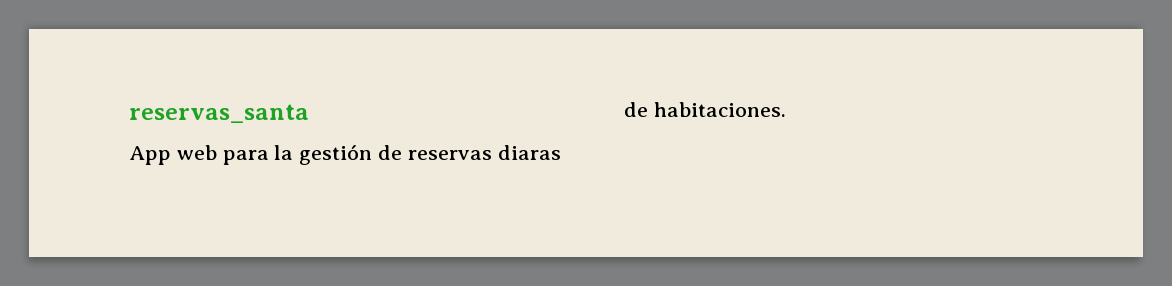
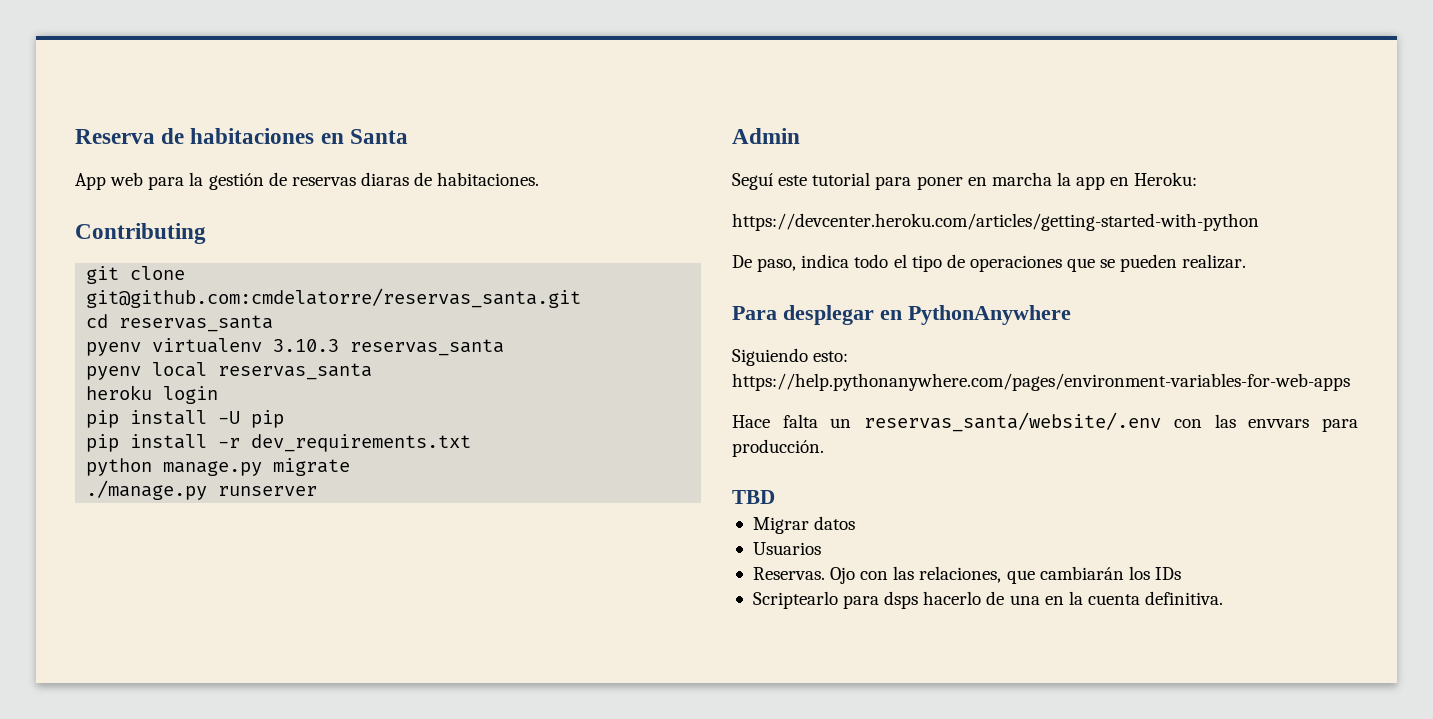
- reservas_santa
+ Reserva de habitaciones en Santa
+ Contributing
+ git clone git@github.com:cmdelatorre/reservas_santa.git
+ cd reservas_santa
+ pyenv virtualenv 3.10.3 reservas_santa
+ pyenv local reservas_santa
+ heroku login
+ pip install -U pip
+ pip install -r dev_requirements.txt
+ python manage.py migrate
+ ./manage.py runserver
+ Admin
+ Seguí este tutorial para poner en marcha la app en Heroku:
+ https://devcenter.heroku.com/articles/getting-started-with-python
+ De paso, indica todo el tipo de operaciones que se pueden realizar.
+ Para desplegar en PythonAnywhere
+ Siguiendo esto: https://help.pythonanywhere.com/pages/environment-variables-for-web-apps
+ Hace falta un reservas_santa/website/.env con las envvars para producción.
+ TBD
+ Migrar datos
+ Usuarios
+ Reservas. Ojo con las relaciones, que cambiarán los IDs
+ Scriptearlo para dsps hacerlo de una en la cuenta definitiva.

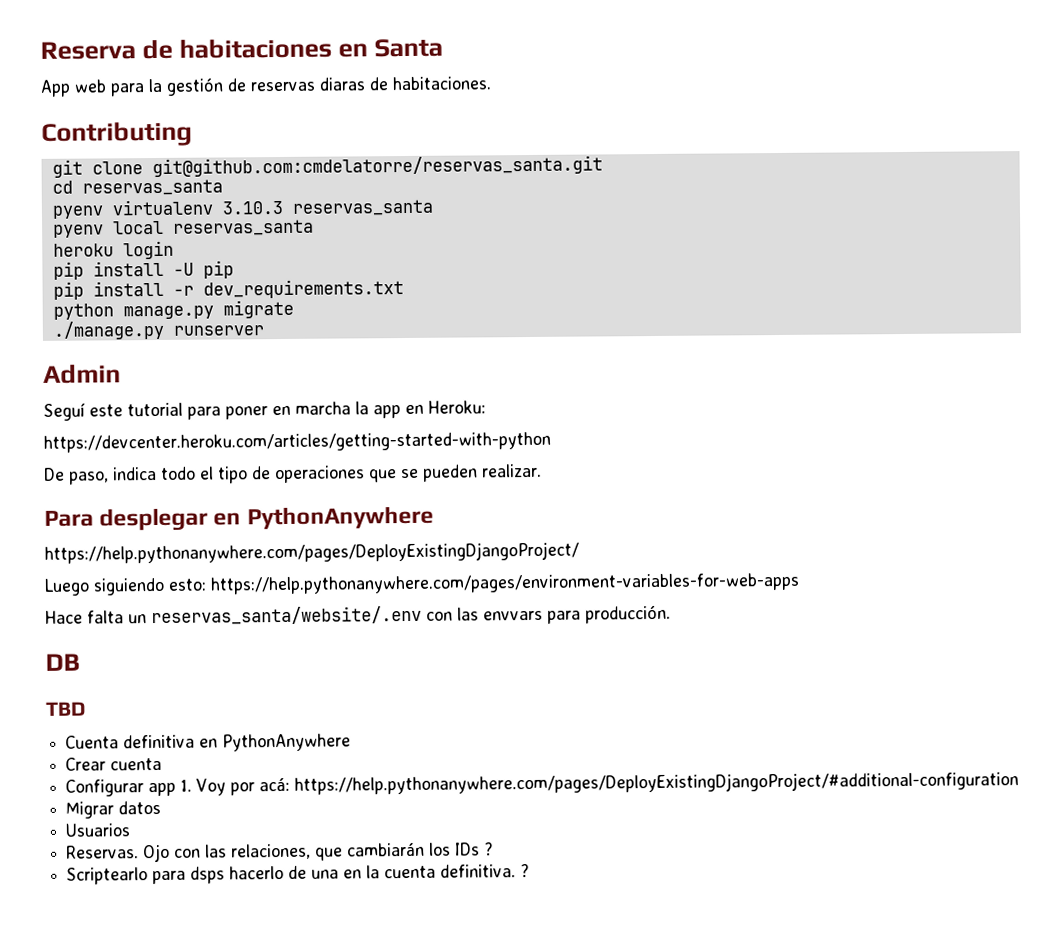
- Siguiendo esto: https://help.pythonanywhere.com/pages/environment-variables-for-web-apps
+ https://help.pythonanywhere.com/pages/DeployExistingDjangoProject/
+ Luego siguiendo esto: https://help.pythonanywhere.com/pages/environment-variables-for-web-apps
+ DB
+ Cuenta definitiva en PythonAnywhere
+ Crear cuenta
+ Configurar app 1. Voy por acá: https://help.pythonanywhere.com/pages/DeployExistingDjangoProject/#additional-configuration
- Ojo con las relaciones, que cambiarán los IDs
+ Ojo con las relaciones, que cambiarán los IDs ?
- Scriptearlo para dsps hacerlo de una en la cuenta definitiva.
+ Scriptearlo para dsps hacerlo de una en la cuenta definitiva. ?

